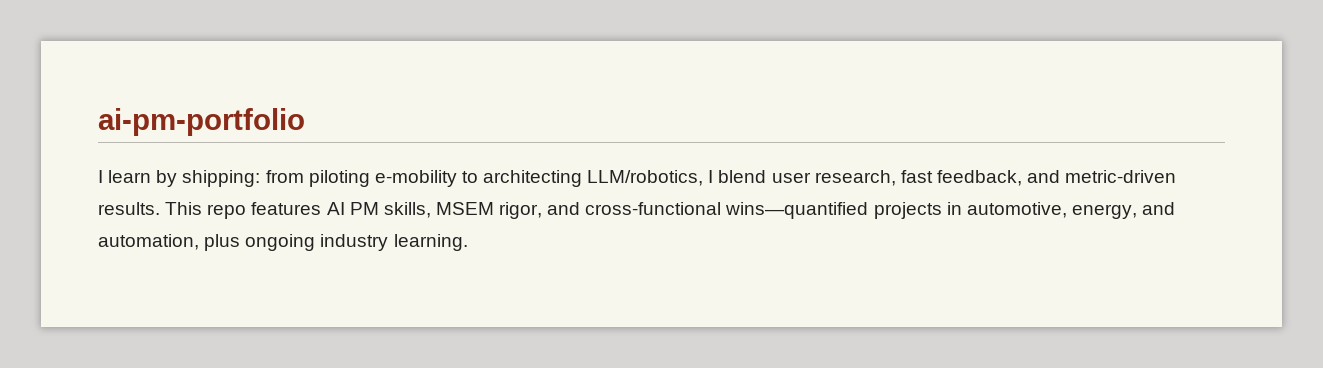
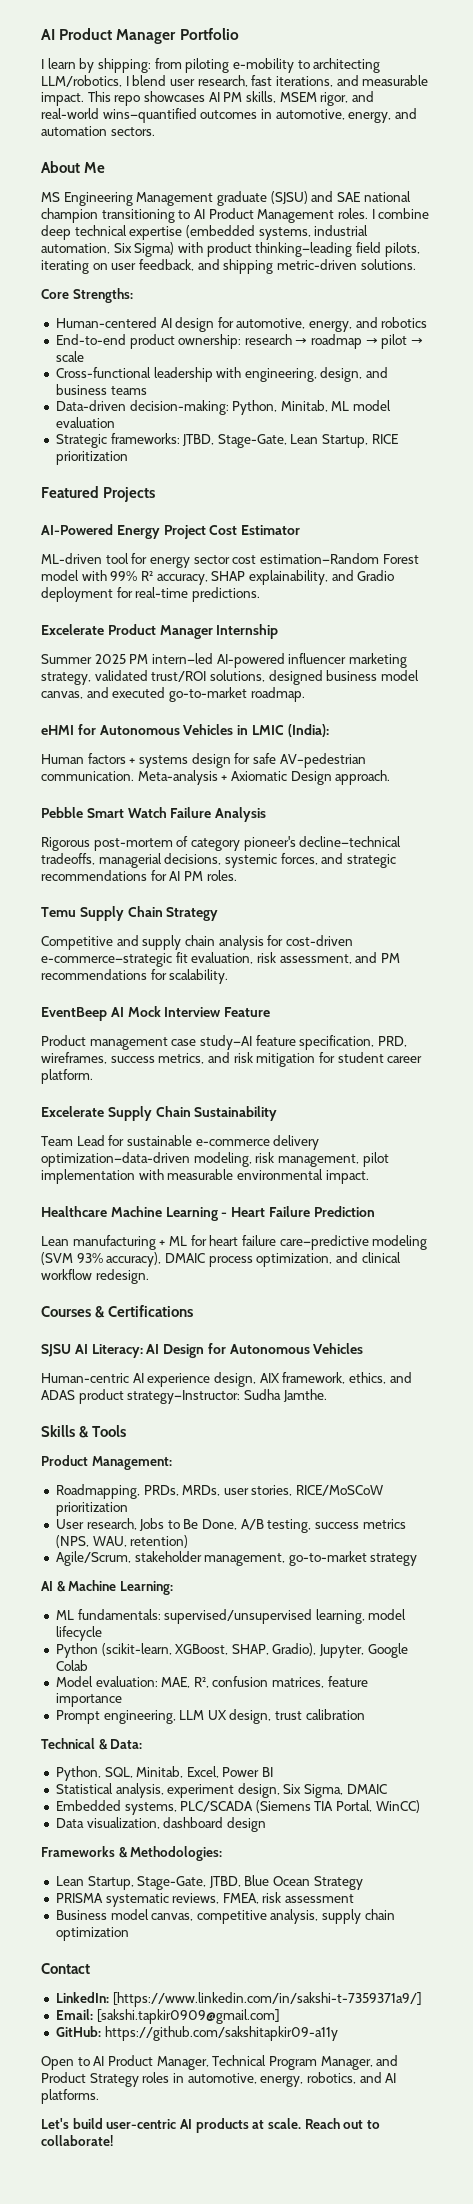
- ai-pm-portfolio
+ AI Product Manager Portfolio
- I learn by shipping: from piloting e-mobility to architecting LLM/robotics, I blend user research, fast feedback, and metric-driven results.
+ I learn by shipping: from piloting e-mobility to architecting LLM/robotics, I blend user research, fast iterations, and measurable impact.
- This repo features AI PM skills, MSEM rigor, and cross-functional wins—quantified projects in automotive, energy, and automation, plus ongoing industry learning.
+ This repo showcases AI PM skills, MSEM rigor, and real-world wins—quantified outcomes in automotive, energy, and automation sectors.
+ About Me
+ MS Engineering Management graduate (SJSU) and SAE national champion transitioning to AI Product Management roles. I combine deep technical expertise (embedded systems, industrial automation, Six Sigma) with product thinking—leading field pilots, iterating on user feedback, and shipping metric-driven solutions.
+ Core Strengths:
+ Human-centered AI design for automotive, energy, and robotics
+ End-to-end product ownership: research → roadmap → pilot → scale
+ Cross-functional leadership with engineering, design, and business teams
+ Data-driven decision-making: Python, Minitab, ML model evaluation
+ Strategic frameworks: JTBD, Stage-Gate, Lean Startup, RICE prioritization
+ Featured Projects
+ AI-Powered Energy Project Cost Estimator
+ ML-driven tool for energy sector cost estimation—Random Forest model with 99% R² accuracy, SHAP explainability, and Gradio deployment for real-time predictions.
+ Excelerate Product Manager Internship
+ Summer 2025 PM intern—led AI-powered influencer marketing strategy, validated trust/ROI solutions, designed business model canvas, and executed go-to-market roadmap.
+ eHMI for Autonomous Vehicles in LMIC (India):
+ Human factors + systems design for safe AV–pedestrian communication. Meta-analysis + Axiomatic Design approach.
+ Pebble Smart Watch Failure Analysis
+ Rigorous post-mortem of category pioneer's decline—technical tradeoffs, managerial decisions, systemic forces, and strategic recommendations for AI PM roles.
+ Temu Supply Chain Strategy
+ Competitive and supply chain analysis for cost-driven e-commerce—strategic fit evaluation, risk assessment, and PM recommendations for scalability.
+ EventBeep AI Mock Interview Feature
+ Product management case study—AI feature specification, PRD, wireframes, success metrics, and risk mitigation for student career platform.
+ Excelerate Supply Chain Sustainability
+ Team Lead for sustainable e-commerce delivery optimization—data-driven modeling, risk management, pilot implementation with measurable environmental impact.
+ Healthcare Machine Learning - Heart Failure Prediction
+ Lean manufacturing + ML for heart failure care—predictive modeling (SVM 93% accuracy), DMAIC process optimization, and clinical workflow redesign.
+ Courses & Certifications
+ SJSU AI Literacy: AI Design for Autonomous Vehicles
+ Human-centric AI experience design, AIX framework, ethics, and ADAS product strategy—Instructor: Sudha Jamthe.
+ Skills & Tools
+ Product Management:
+ Roadmapping, PRDs, MRDs, user stories, RICE/MoSCoW prioritization
+ User research, Jobs to Be Done, A/B testing, success metrics (NPS, WAU, retention)
+ Agile/Scrum, stakeholder management, go-to-market strategy
+ AI & Machine Learning:
+ ML fundamentals: supervised/unsupervised learning, model lifecycle
+ Python (scikit-learn, XGBoost, SHAP, Gradio), Jupyter, Google Colab
+ Model evaluation: MAE, R², confusion matrices, feature importance
+ Prompt engineering, LLM UX design, trust calibration
+ Technical & Data:
+ Python, SQL, Minitab, Excel, Power BI
+ Statistical analysis, experiment design, Six Sigma, DMAIC
+ Embedded systems, PLC/SCADA (Siemens TIA Portal, WinCC)
+ Data visualization, dashboard design
+ Frameworks & Methodologies:
+ Lean Startup, Stage-Gate, JTBD, Blue Ocean Strategy
+ PRISMA systematic reviews, FMEA, risk assessment
+ Business model canvas, competitive analysis, supply chain optimization
+ Contact
+ LinkedIn: [https://www.linkedin.com/in/sakshi-t-7359371a9/]
+ Email: [sakshi.tapkir0909@gmail.com]
+ GitHub: https://github.com/sakshitapkir09-a11y
+ Open to AI Product Manager, Technical Program Manager, and Product Strategy roles in automotive, energy, robotics, and AI platforms.
+ Let's build user-centric AI products at scale. Reach out to collaborate!

